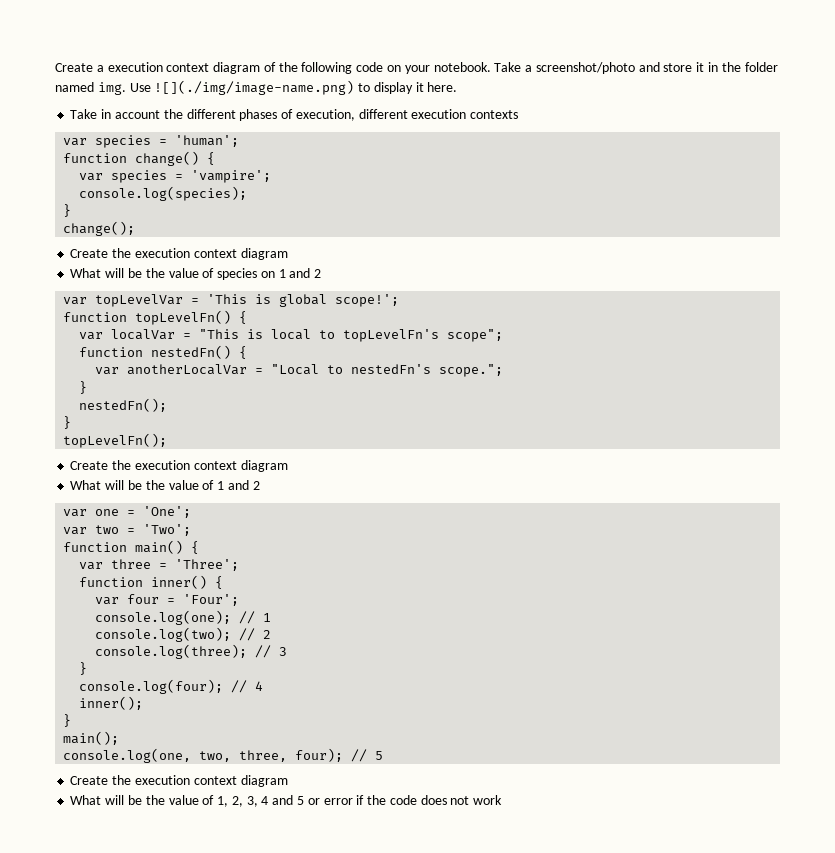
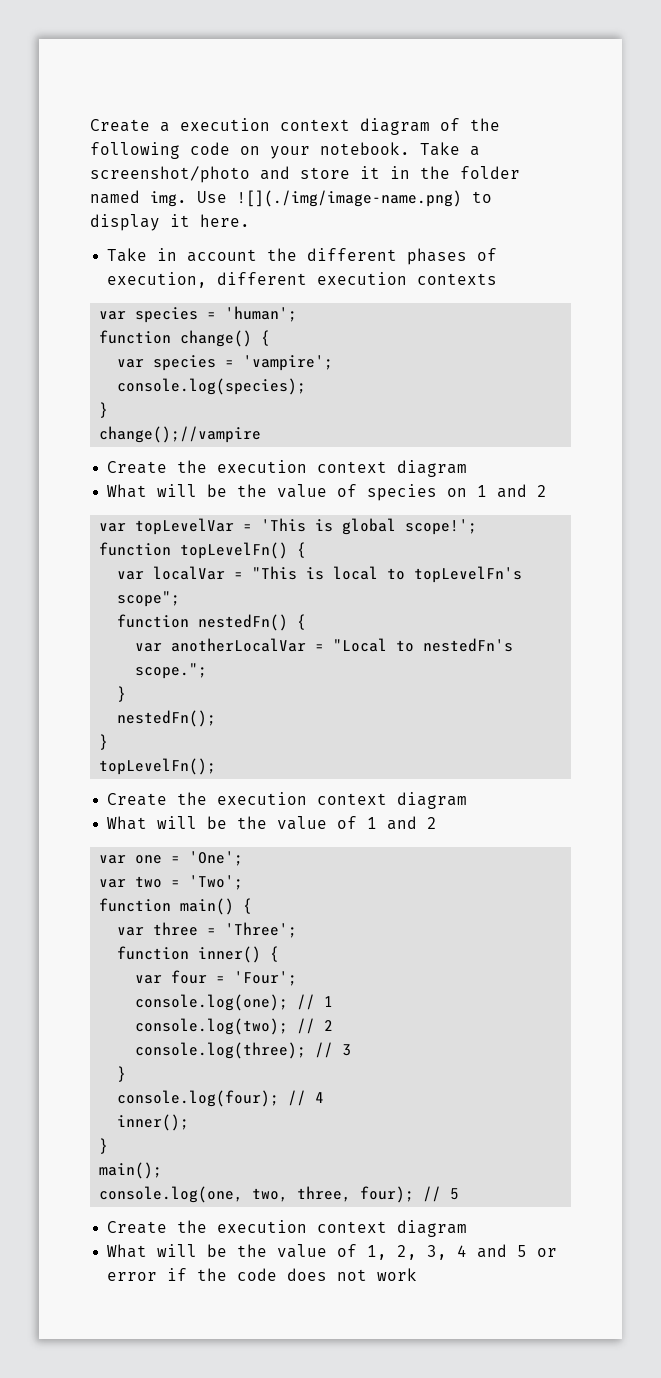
- change();
+ change();//vampire

